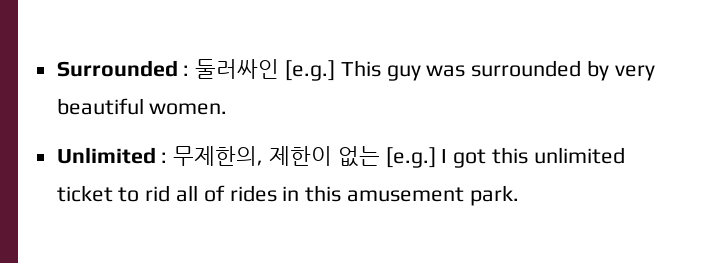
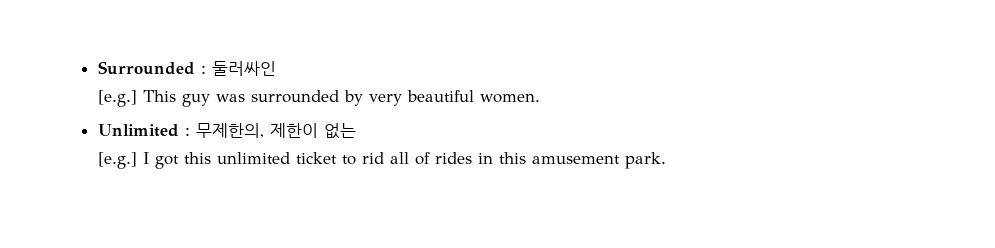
- Surrounded : 둘러싸인 [e.g.] This guy was surrounded by very beautiful women.
+ Surrounded : 둘러싸인
+ [e.g.] This guy was surrounded by very beautiful women.
- Unlimited : 무제한의, 제한이 없는 [e.g.] I got this unlimited ticket to rid all of rides in this amusement park.
+ Unlimited : 무제한의, 제한이 없는
+ [e.g.] I got this unlimited ticket to rid all of rides in this amusement park.

